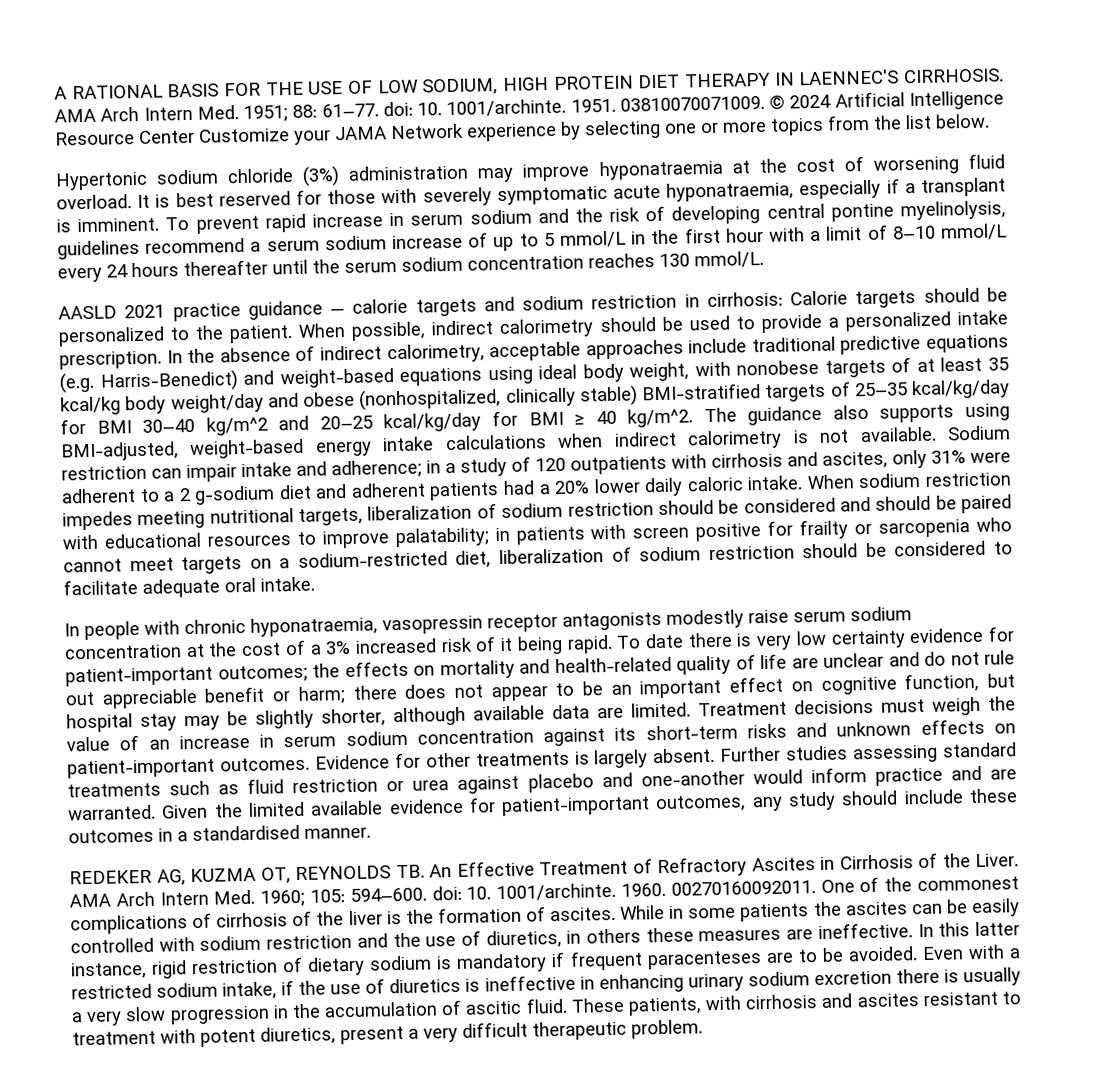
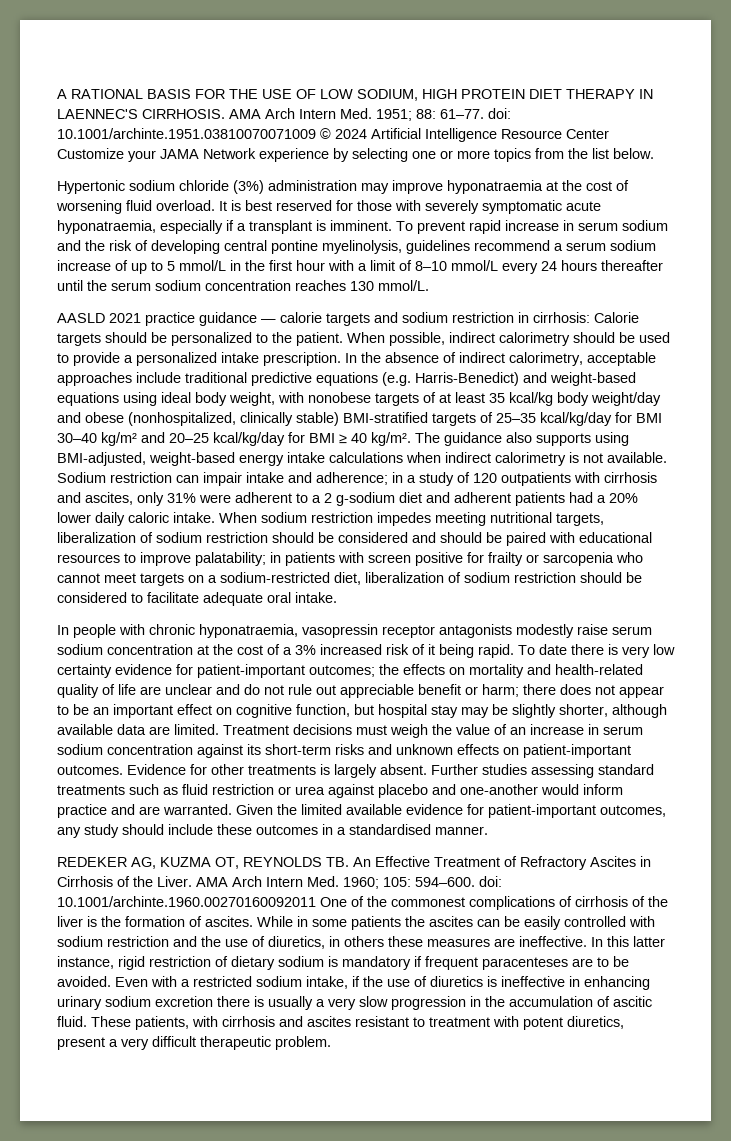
- AMA Arch Intern Med. 1951; 88: 61–77. doi: 10. 1001/archinte. 1951. 03810070071009. © 2024 Artificial Intelligence Resource Center Customize your JAMA Network experience by selecting one or more topics from the list below.
+ AMA Arch Intern Med. 1951; 88: 61–77. doi: 10.1001/archinte.1951.03810070071009 © 2024 Artificial Intelligence Resource Center Customize your JAMA Network experience by selecting one or more topics from the list below.
- In the absence of indirect calorimetry, acceptable approaches include traditional predictive equations (e.g. Harris-Benedict) and weight-based equations using ideal body weight, with nonobese targets of at least 35 kcal/kg body weight/day and obese (nonhospitalized, clinically stable) BMI-stratified targets of 25–35 kcal/kg/day for BMI 30–40 kg/m^2 and 20–25 kcal/kg/day for BMI ≥ 40 kg/m^2.
+ In the absence of indirect calorimetry, acceptable approaches include traditional predictive equations (e.g. Harris-Benedict) and weight-based equations using ideal body weight, with nonobese targets of at least 35 kcal/kg body weight/day and obese (nonhospitalized, clinically stable) BMI-stratified targets of 25–35 kcal/kg/day for BMI 30–40 kg/m² and 20–25 kcal/kg/day for BMI ≥ 40 kg/m².
- AMA Arch Intern Med. 1960; 105: 594–600. doi: 10. 1001/archinte. 1960. 00270160092011. One of the commonest complications of cirrhosis of the liver is the formation of ascites.
+ AMA Arch Intern Med. 1960; 105: 594–600. doi: 10.1001/archinte.1960.00270160092011 One of the commonest complications of cirrhosis of the liver is the formation of ascites.

